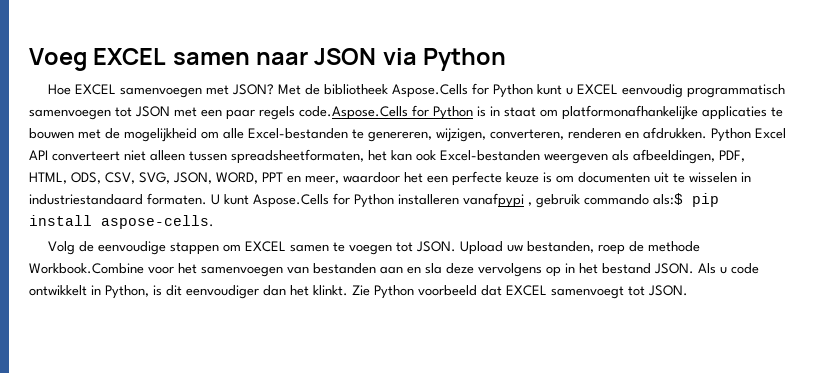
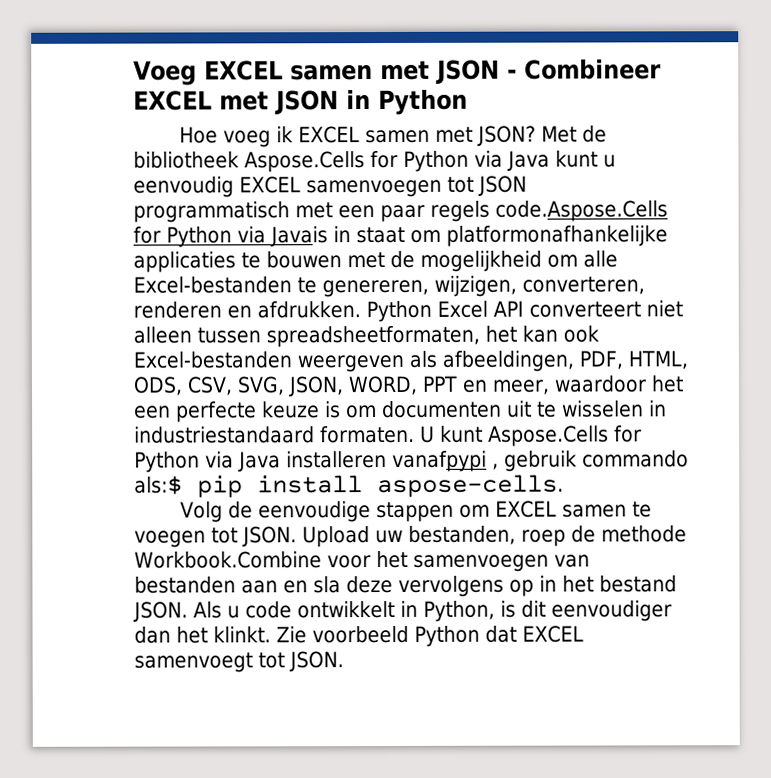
- Voeg EXCEL samen naar JSON via Python
- Hoe EXCEL samenvoegen met JSON?
+ Voeg EXCEL samen met JSON - Combineer EXCEL met JSON in Python
+ Hoe voeg ik EXCEL samen met JSON?
- Met de bibliotheek Aspose.Cells for Python kunt u EXCEL eenvoudig programmatisch samenvoegen tot JSON met een paar regels code.Aspose.Cells for Python is in staat om platformonafhankelijke applicaties te bouwen met de mogelijkheid om alle Excel-bestanden te genereren, wijzigen, converteren, renderen en afdrukken.
+ Met de bibliotheek Aspose.Cells for Python via Java kunt u eenvoudig EXCEL samenvoegen tot JSON programmatisch met een paar regels code.Aspose.Cells for Python via Javais in staat om platformonafhankelijke applicaties te bouwen met de mogelijkheid om alle Excel-bestanden te genereren, wijzigen, converteren, renderen en afdrukken.
- U kunt Aspose.Cells for Python installeren vanafpypi , gebruik commando als:$ pip install aspose-cells.
+ U kunt Aspose.Cells for Python via Java installeren vanafpypi , gebruik commando als:$ pip install aspose-cells.
- Zie Python voorbeeld dat EXCEL samenvoegt tot JSON.
+ Zie voorbeeld Python dat EXCEL samenvoegt tot JSON.

